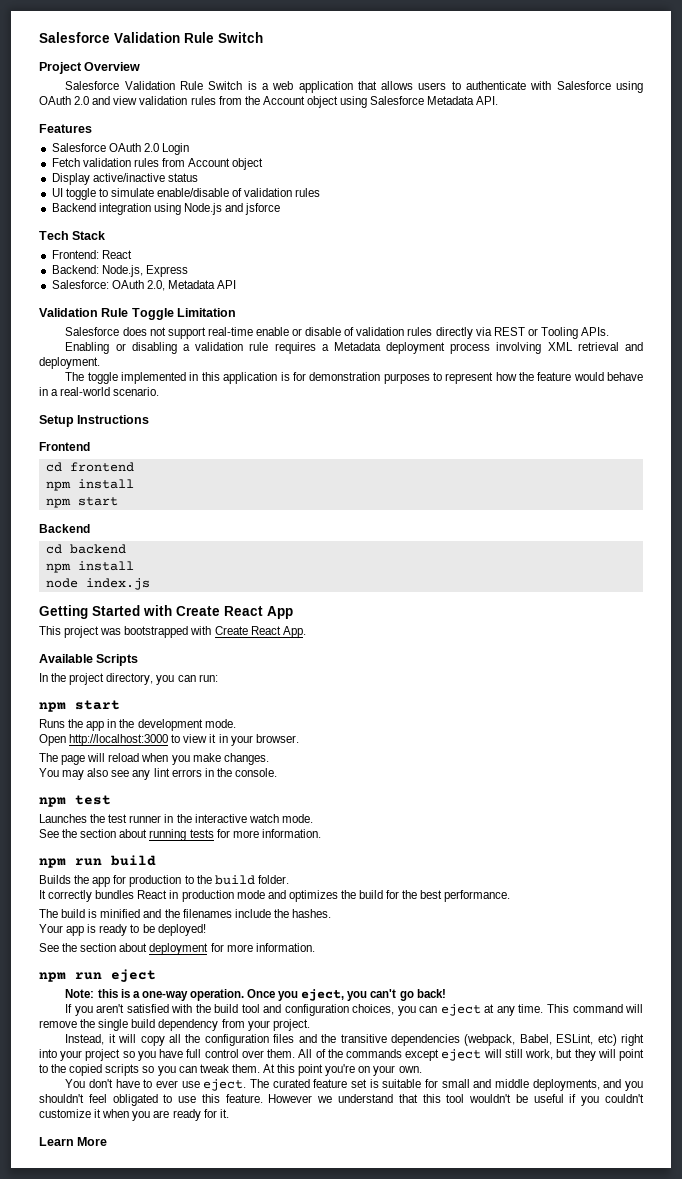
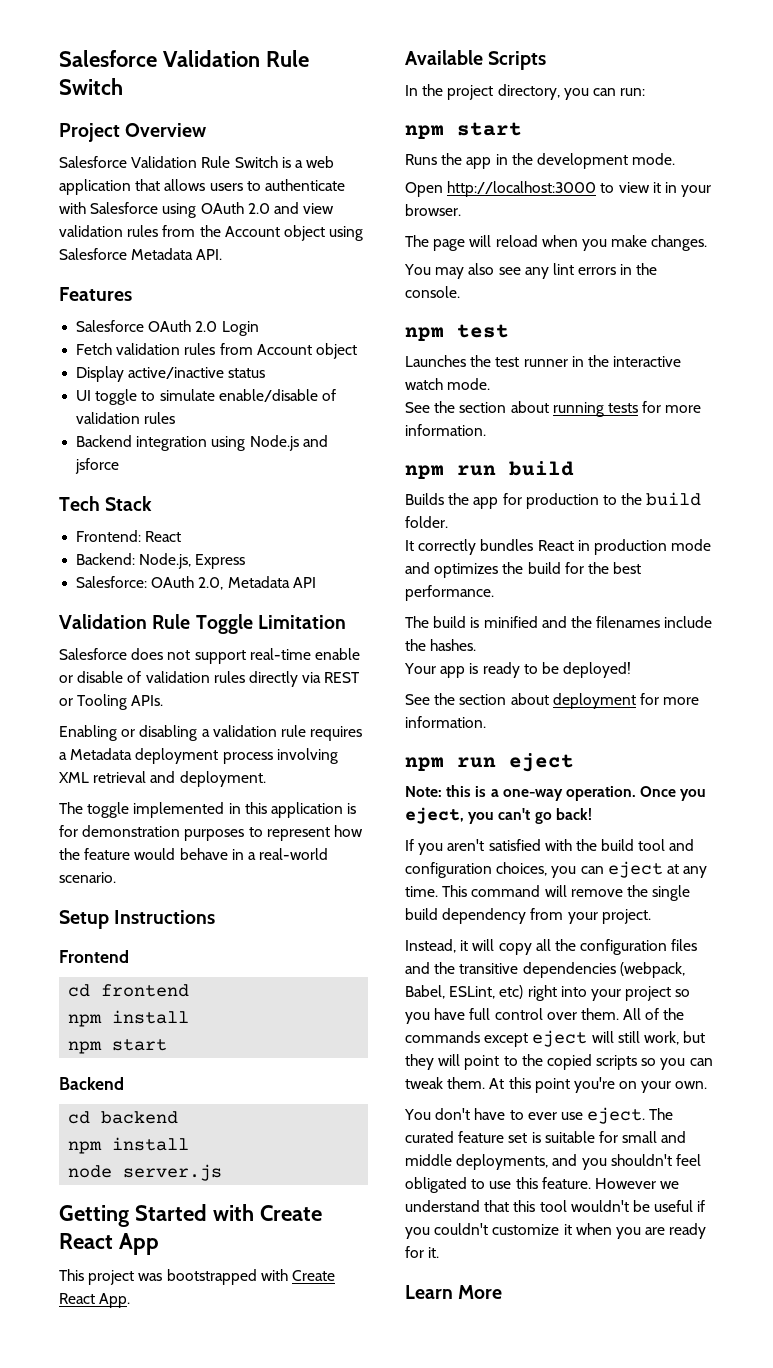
- node index.js
+ node server.js

